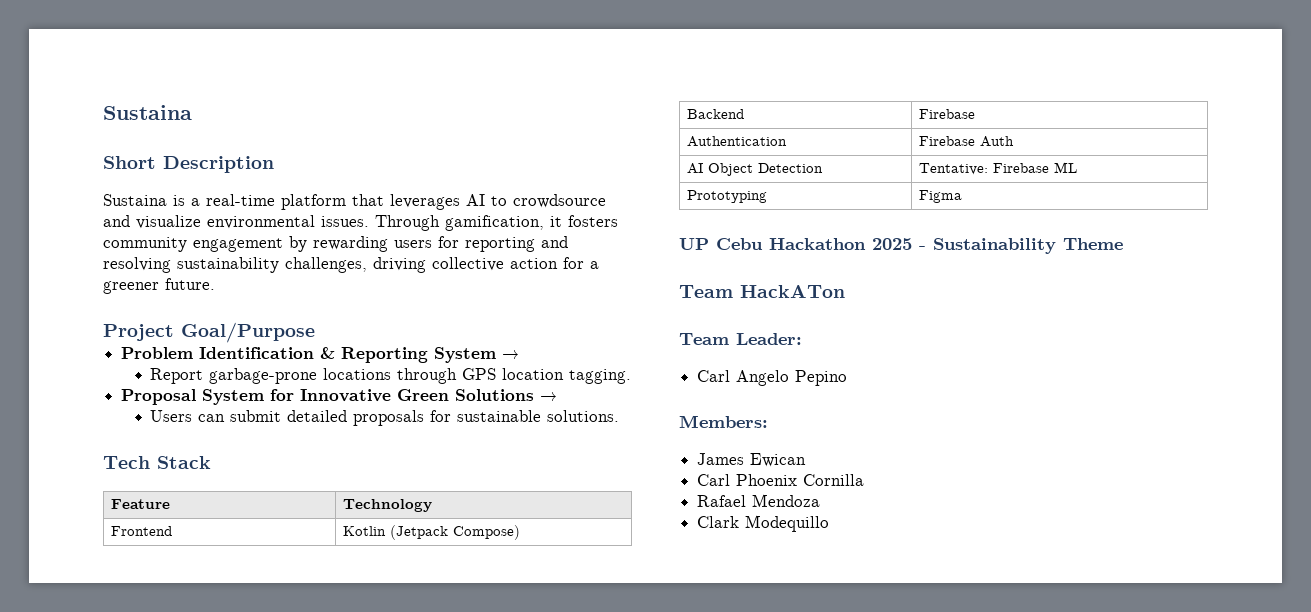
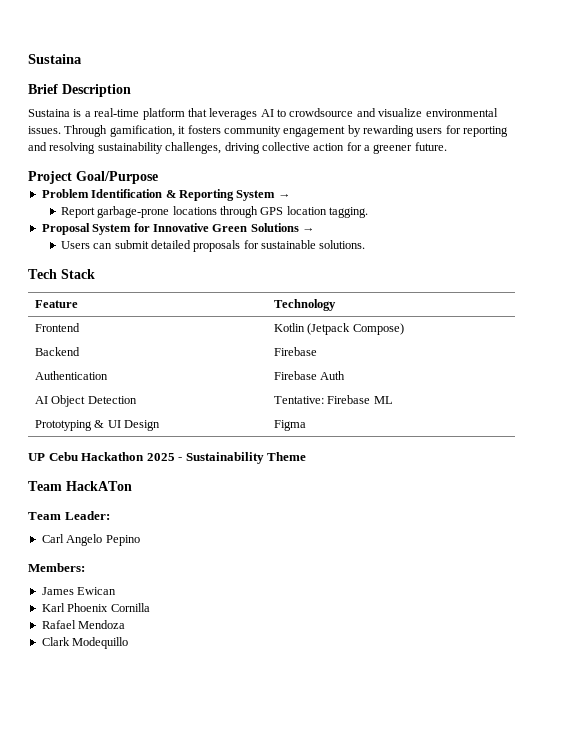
- Short Description
+ Brief Description
- Prototyping | Figma
+ Prototyping & UI Design | Figma
- Carl Phoenix Cornilla
+ Karl Phoenix Cornilla

